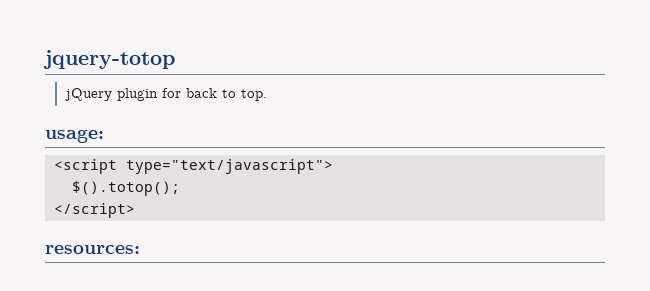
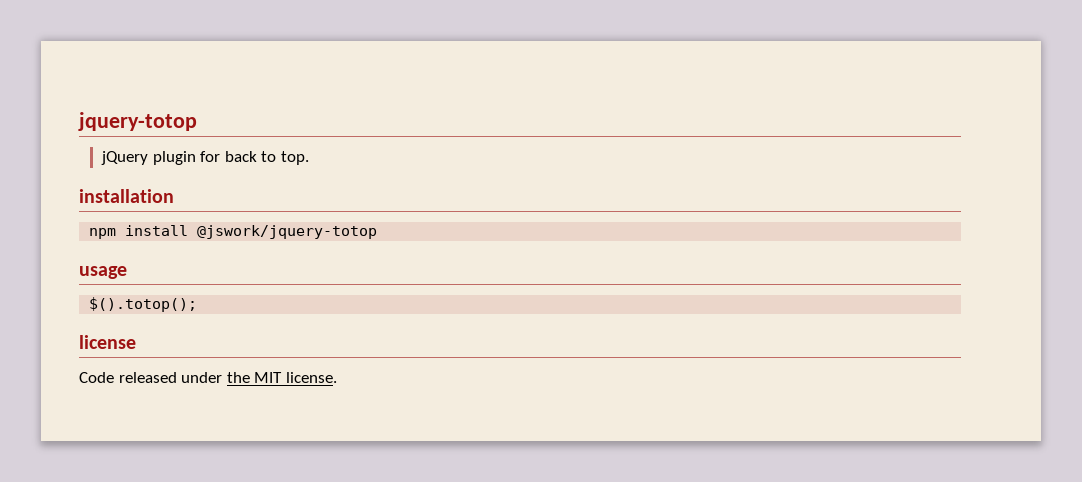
- usage:
- <script type="text/javascript">
+ installation
+ npm install @jswork/jquery-totop
+ usage
  $().totop();
- </script>
- resources:
+ license
+ Code released under the MIT license.

